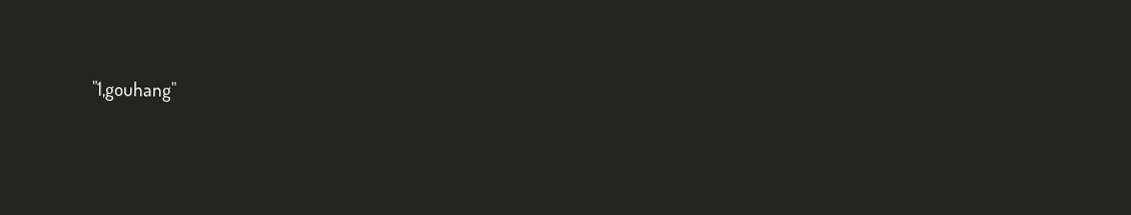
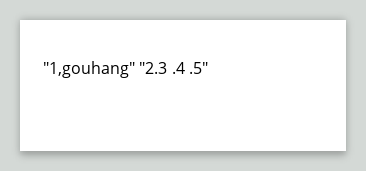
- "1,gouhang"
+ "1,gouhang" "2.3 .4 .5"

